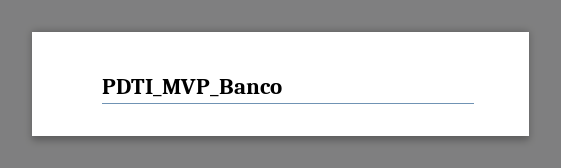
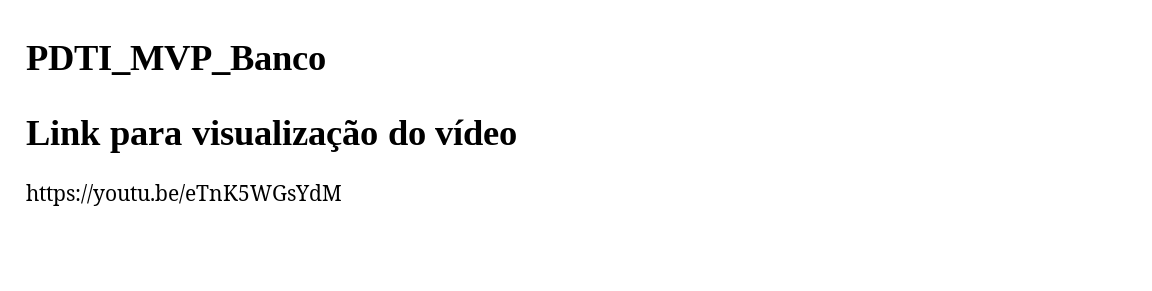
+ Link para visualização do vídeo
+ https://youtu.be/eTnK5WGsYdM

